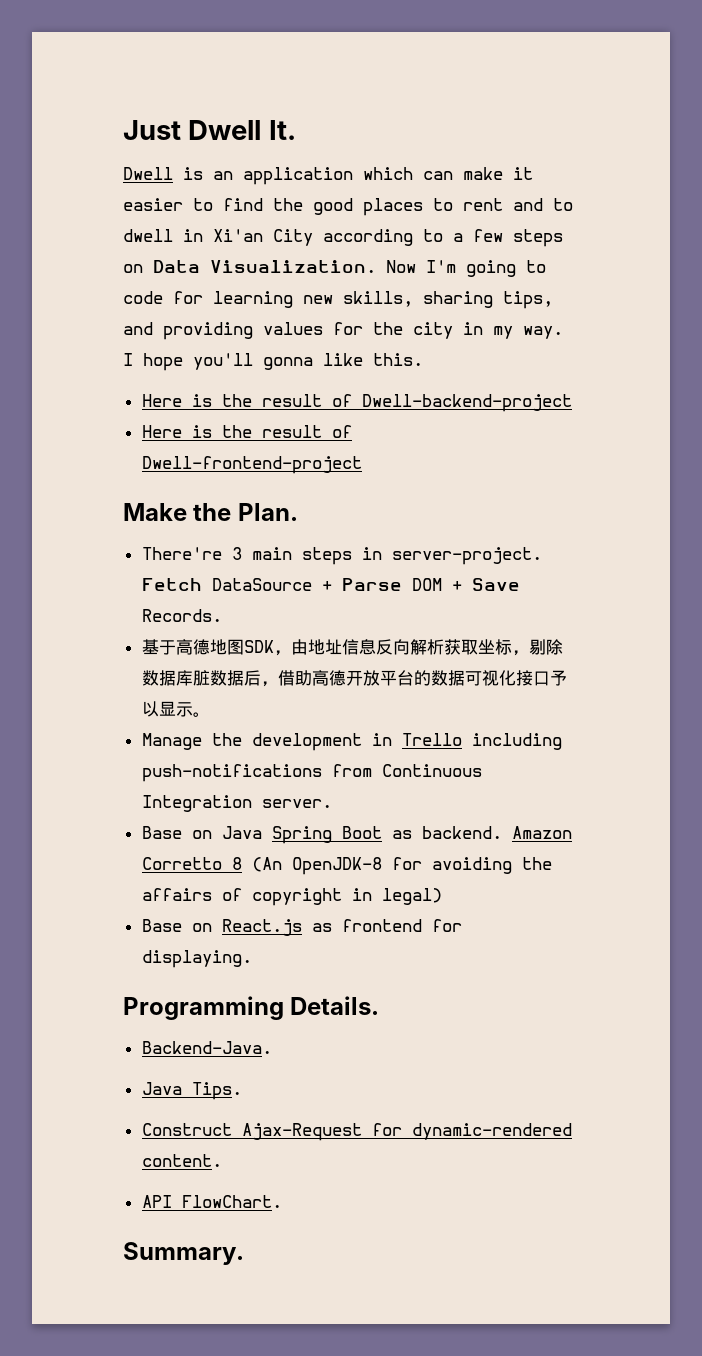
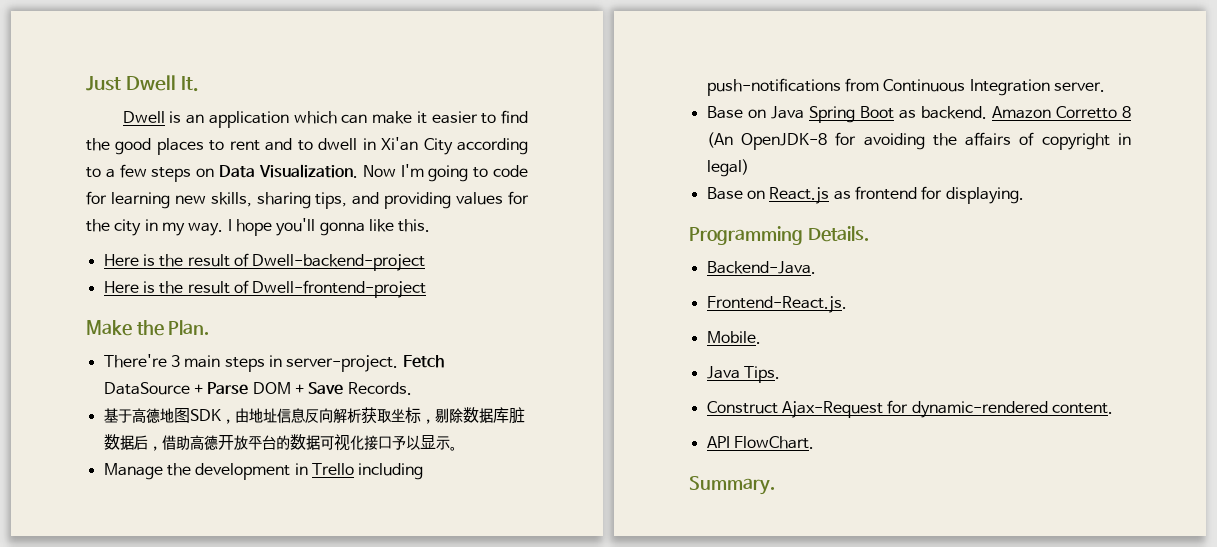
+ Frontend-React.js.
+ Mobile.

